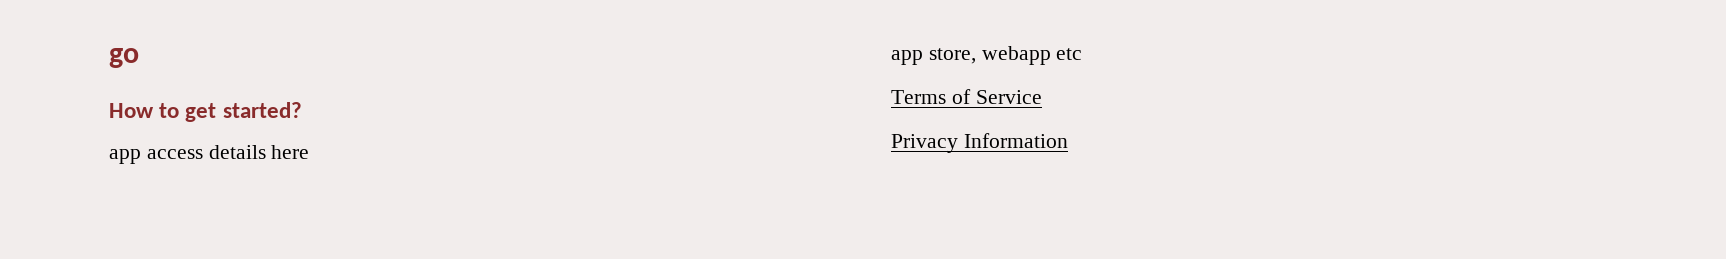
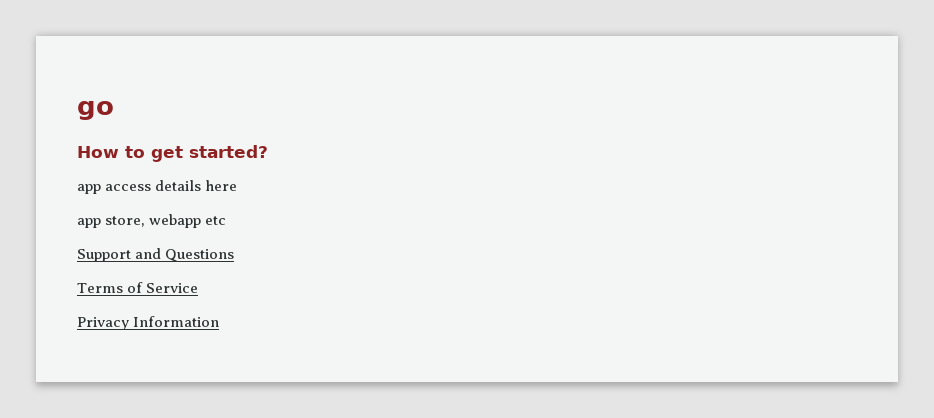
+ Support and Questions

